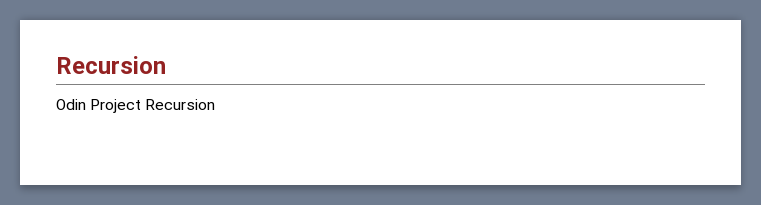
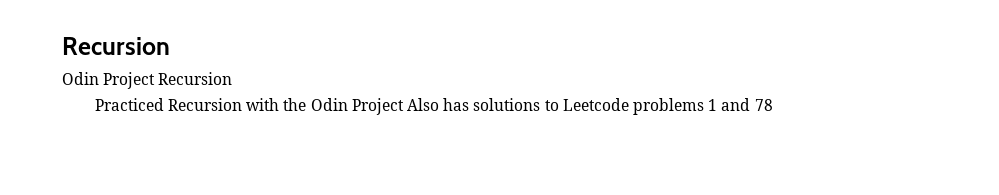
+ Practiced Recursion with the Odin Project Also has solutions to Leetcode problems 1 and 78

